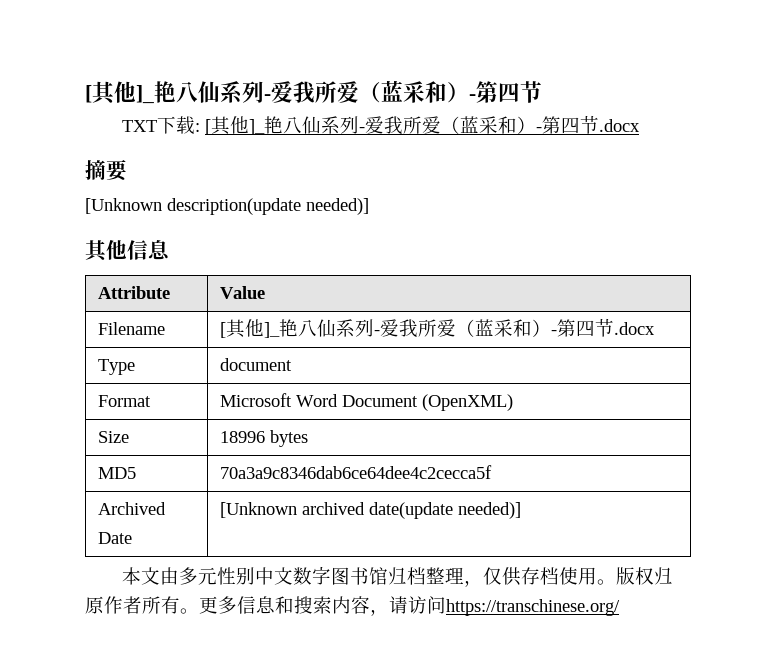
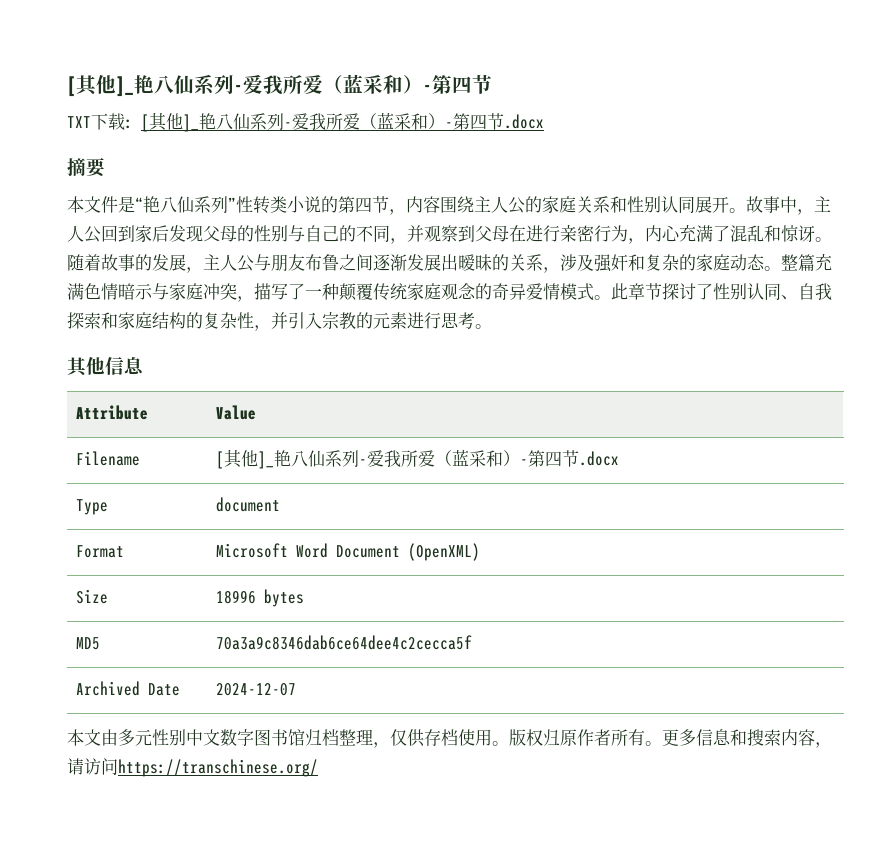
- [Unknown description(update needed)]
+ 本文件是“艳八仙系列”性转类小说的第四节，内容围绕主人公的家庭关系和性别认同展开。故事中，主人公回到家后发现父母的性别与自己的不同，并观察到父母在进行亲密行为，内心充满了混乱和惊讶。随着故事的发展，主人公与朋友布鲁之间逐渐发展出暧昧的关系，涉及强奸和复杂的家庭动态。整篇充满色情暗示与家庭冲突，描写了一种颠覆传统家庭观念的奇异爱情模式。此章节探讨了性别认同、自我探索和家庭结构的复杂性，并引入宗教的元素进行思考。
- Archived Date | [Unknown archived date(update needed)]
+ Archived Date | 2024-12-07

